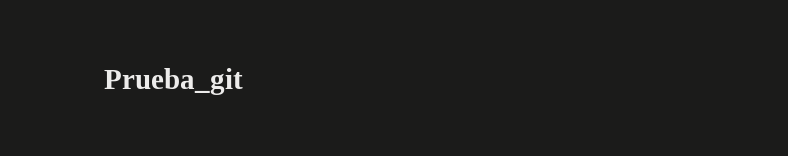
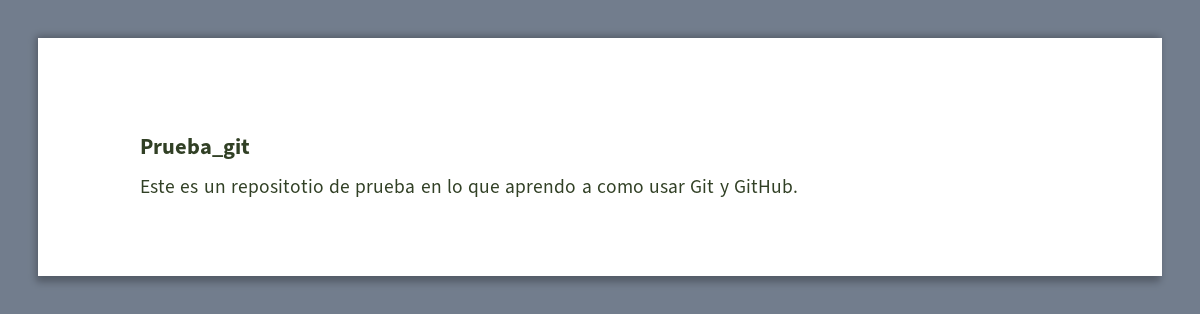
+ Este es un repositotio de prueba en lo que aprendo a como usar Git y GitHub.

